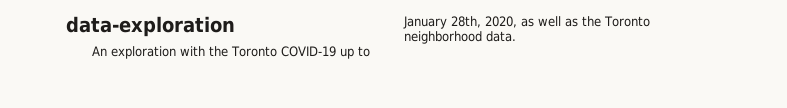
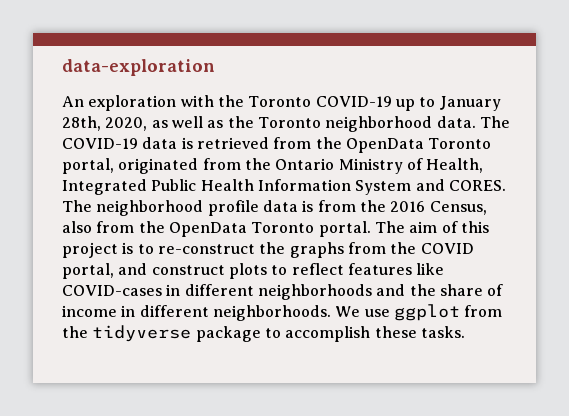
+ The COVID-19 data is retrieved from the OpenData Toronto portal, originated from the Ontario Ministry of Health, Integrated Public Health Information System and CORES. The neighborhood profile data is from the 2016 Census, also from the OpenData Toronto portal. The aim of this project is to re-construct the graphs from the COVID portal, and construct plots to reflect features like COVID-cases in different neighborhoods and the share of income in different neighborhoods. We use ggplot from the tidyverse package to accomplish these tasks.

